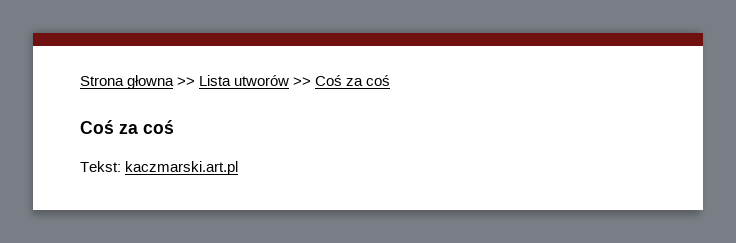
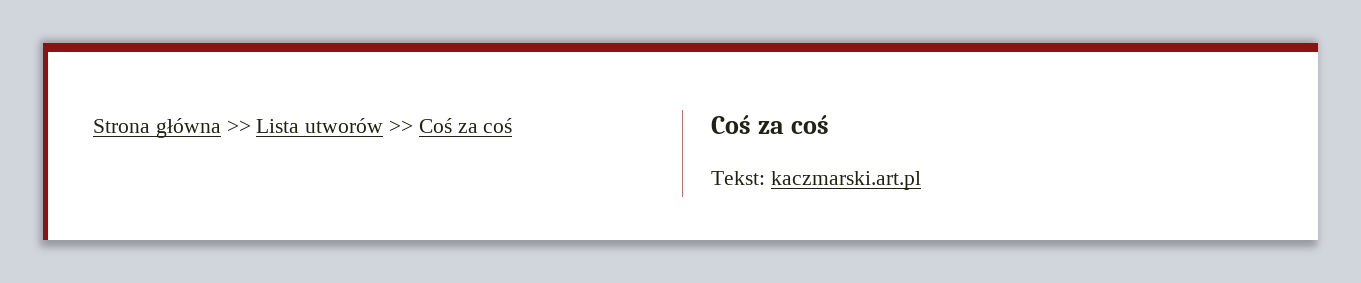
- Strona głowna >> Lista utworów >> Coś za coś
+ Strona główna >> Lista utworów >> Coś za coś

